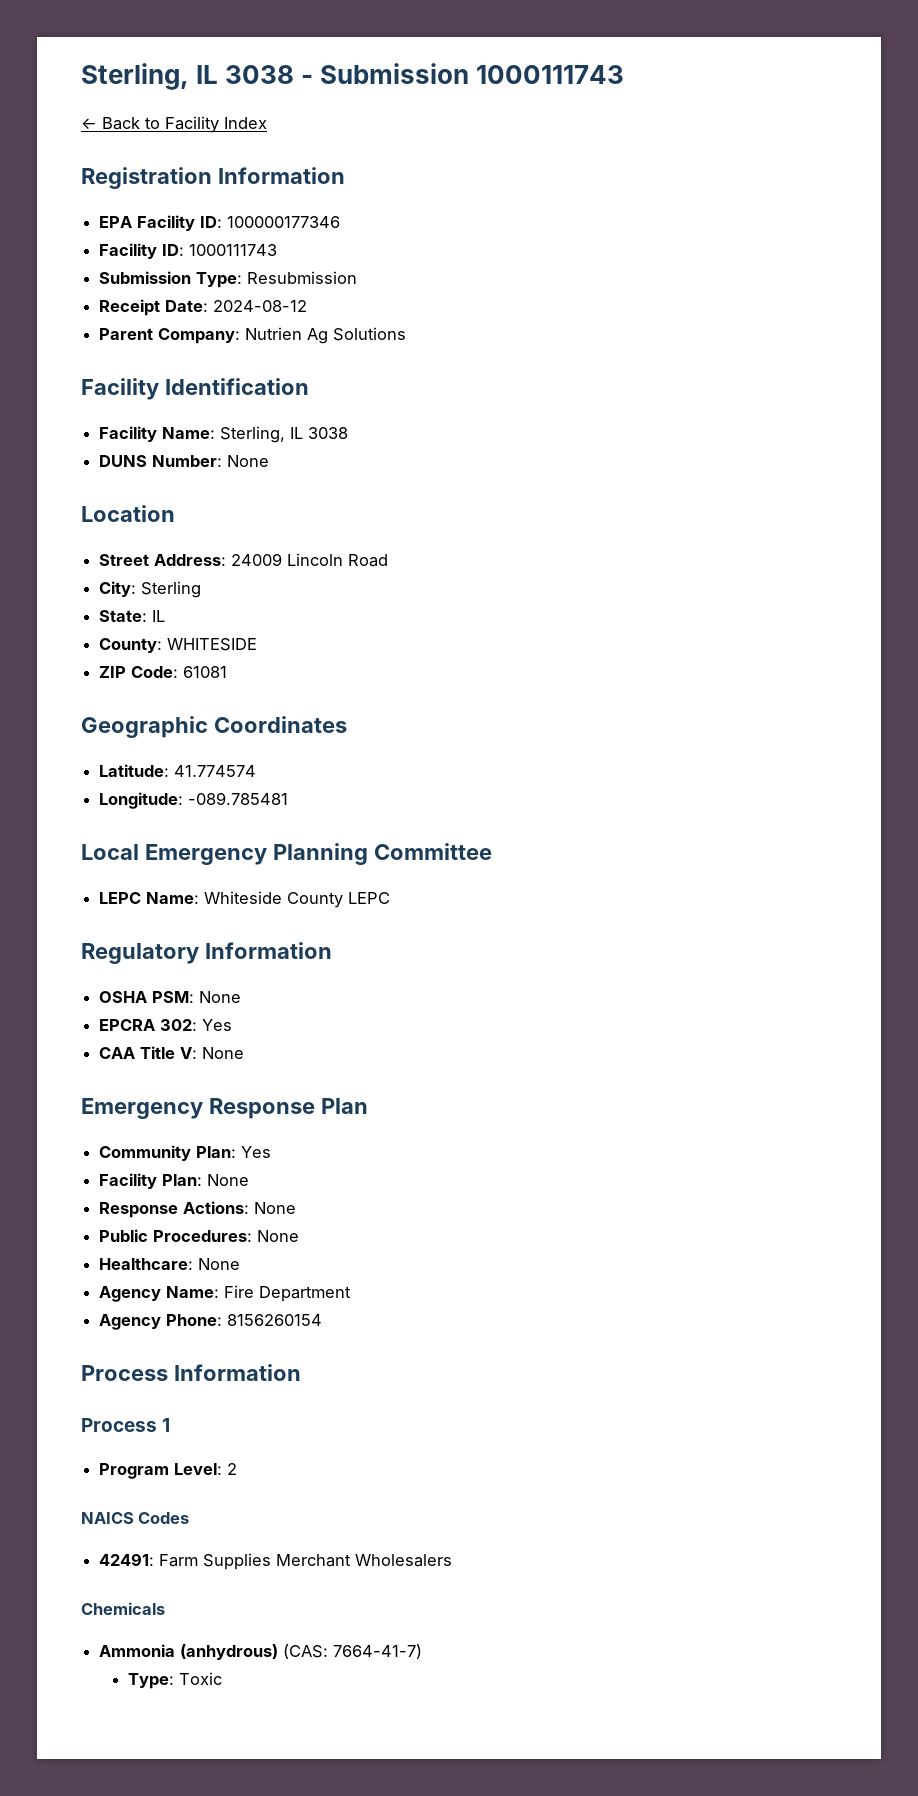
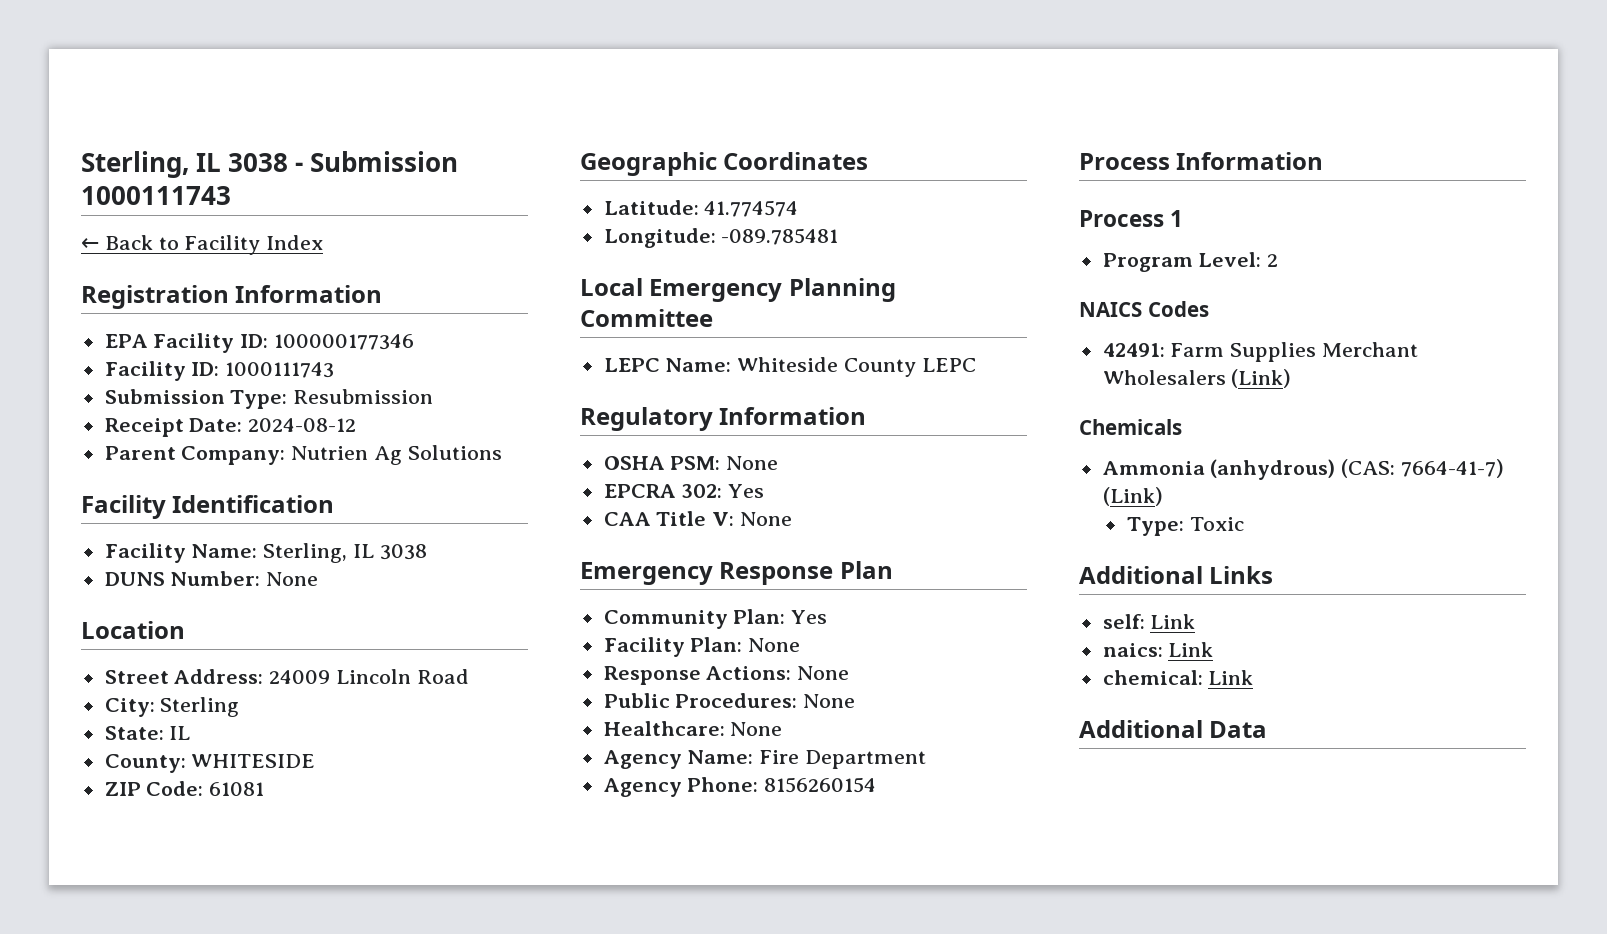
- 42491: Farm Supplies Merchant Wholesalers
+ 42491: Farm Supplies Merchant Wholesalers (Link)
- Ammonia (anhydrous) (CAS: 7664-41-7)
+ Ammonia (anhydrous) (CAS: 7664-41-7) (Link)
+ Additional Links
+ self: Link
+ naics: Link
+ chemical: Link
+ Additional Data

